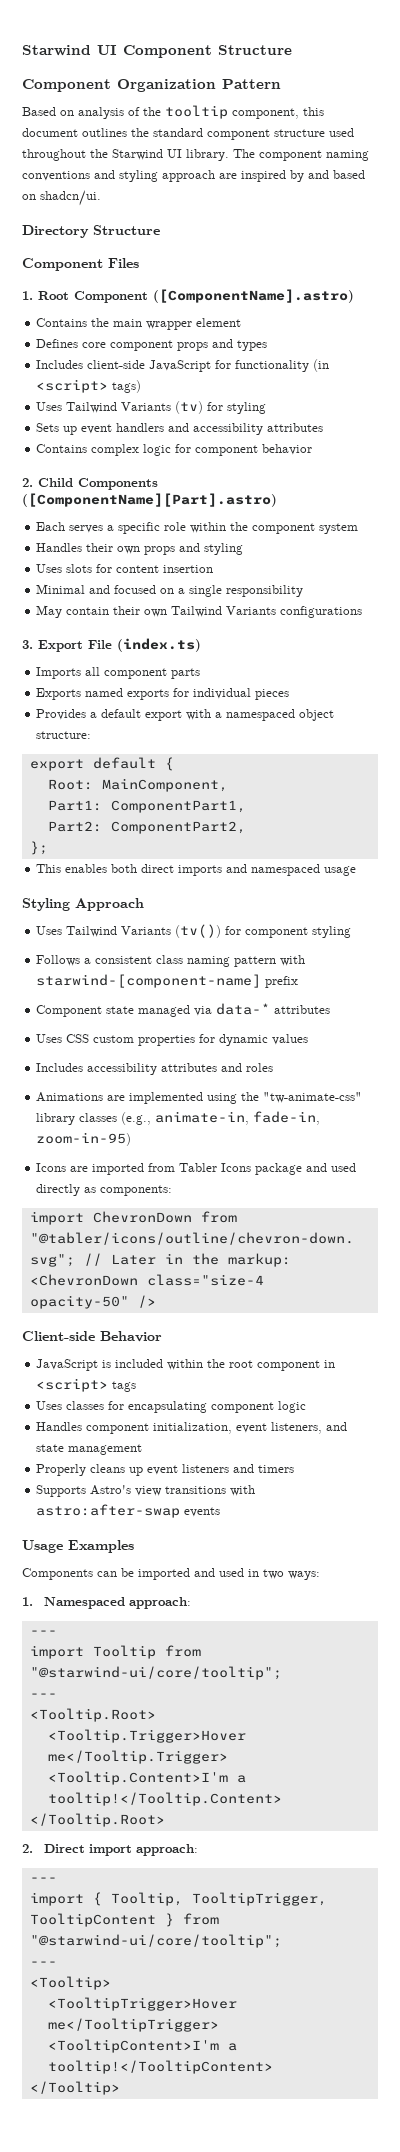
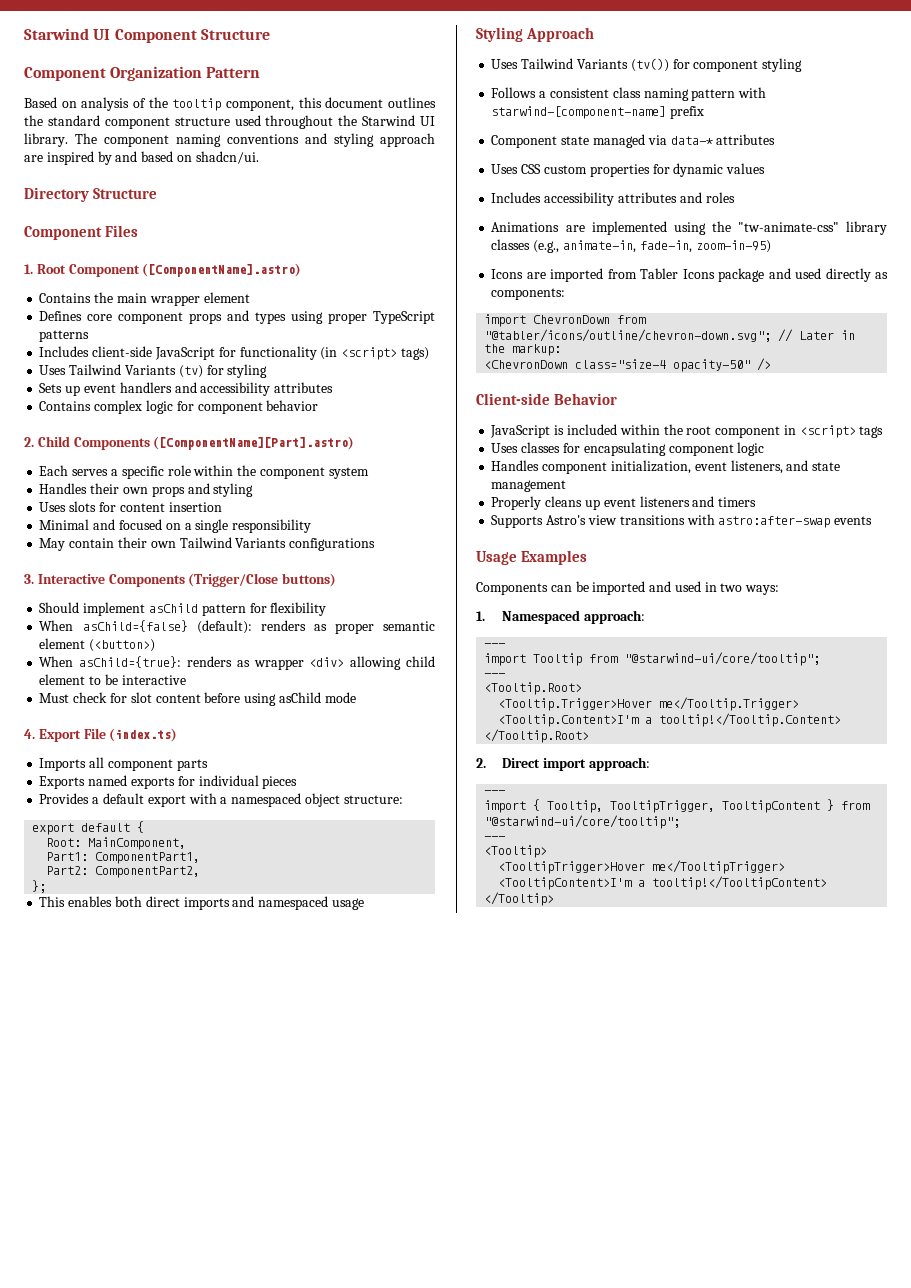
- Defines core component props and types
+ Defines core component props and types using proper TypeScript patterns
- 3. Export File (index.ts)
+ 3. Interactive Components (Trigger/Close buttons)
+ Should implement asChild pattern for flexibility
+ When asChild={false} (default): renders as proper semantic element (<button>)
+ When asChild={true}: renders as wrapper <div> allowing child element to be interactive
+ Must check for slot content before using asChild mode
+ 4. Export File (index.ts)

